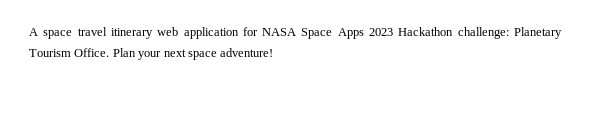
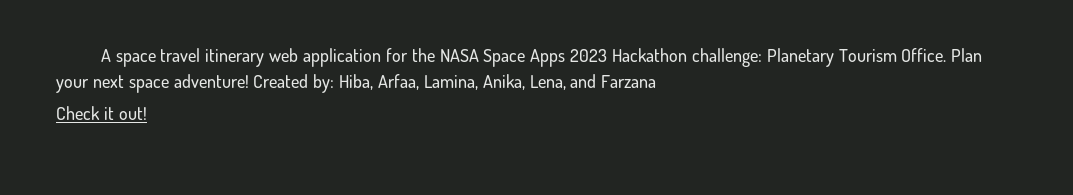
- A space travel itinerary web application for NASA Space Apps 2023 Hackathon challenge: Planetary Tourism Office.
+ A space travel itinerary web application for the NASA Space Apps 2023 Hackathon challenge: Planetary Tourism Office.
+ Created by: Hiba, Arfaa, Lamina, Anika, Lena, and Farzana
+ Check it out!

